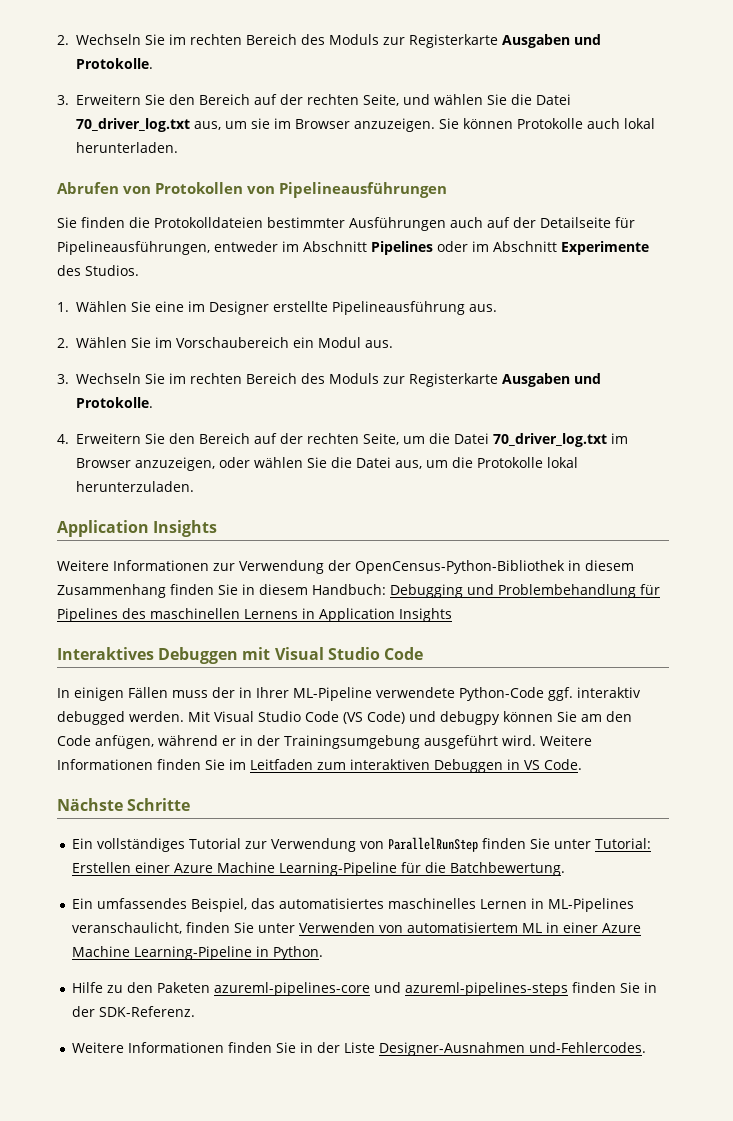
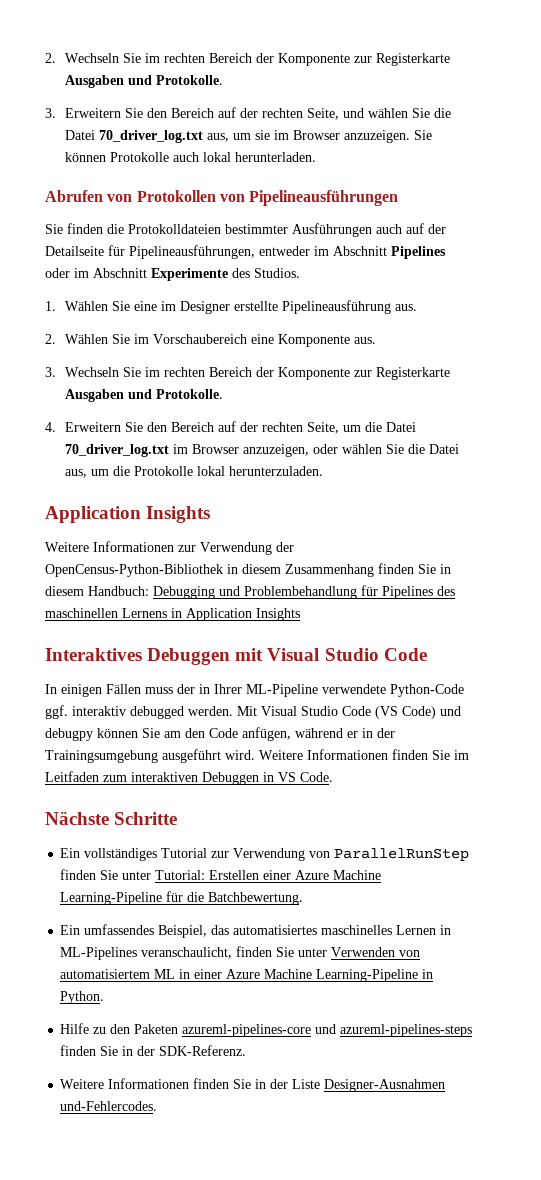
- 2. Wechseln Sie im rechten Bereich des Moduls zur Registerkarte Ausgaben und Protokolle.
+ 2. Wechseln Sie im rechten Bereich der Komponente zur Registerkarte Ausgaben und Protokolle.
- 2. Wählen Sie im Vorschaubereich ein Modul aus.
+ 2. Wählen Sie im Vorschaubereich eine Komponente aus.
- 3. Wechseln Sie im rechten Bereich des Moduls zur Registerkarte Ausgaben und Protokolle.
+ 3. Wechseln Sie im rechten Bereich der Komponente zur Registerkarte Ausgaben und Protokolle.

